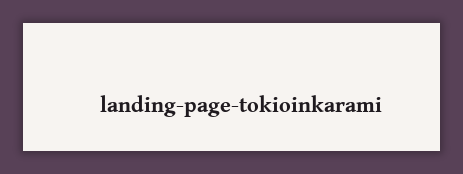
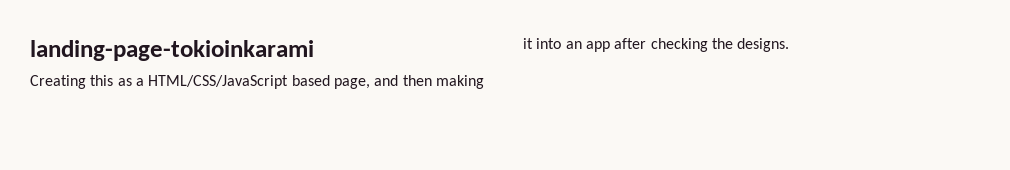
+ Creating this as a HTML/CSS/JavaScript based page, and then making it into an app after checking the designs.

